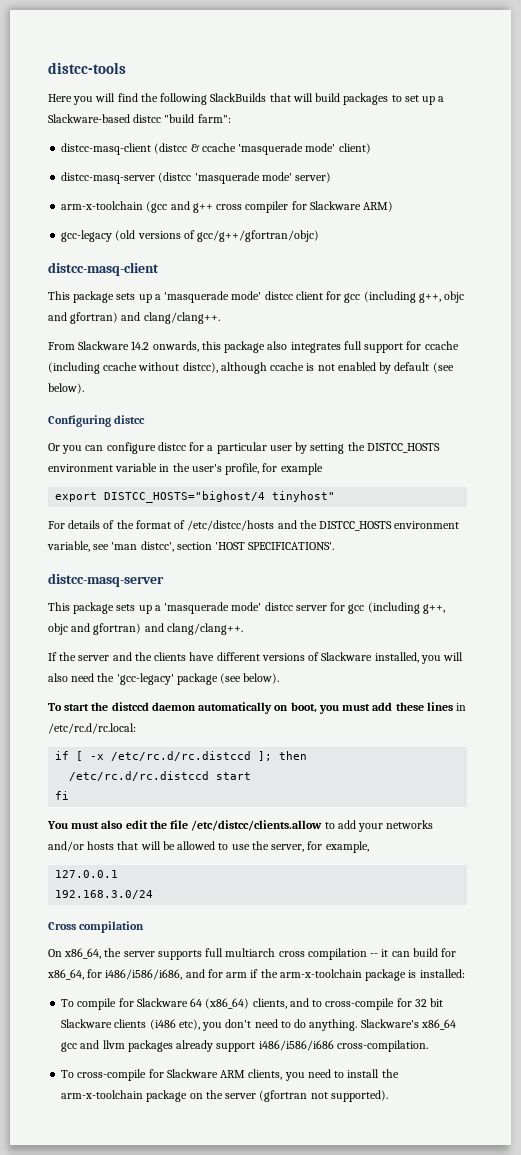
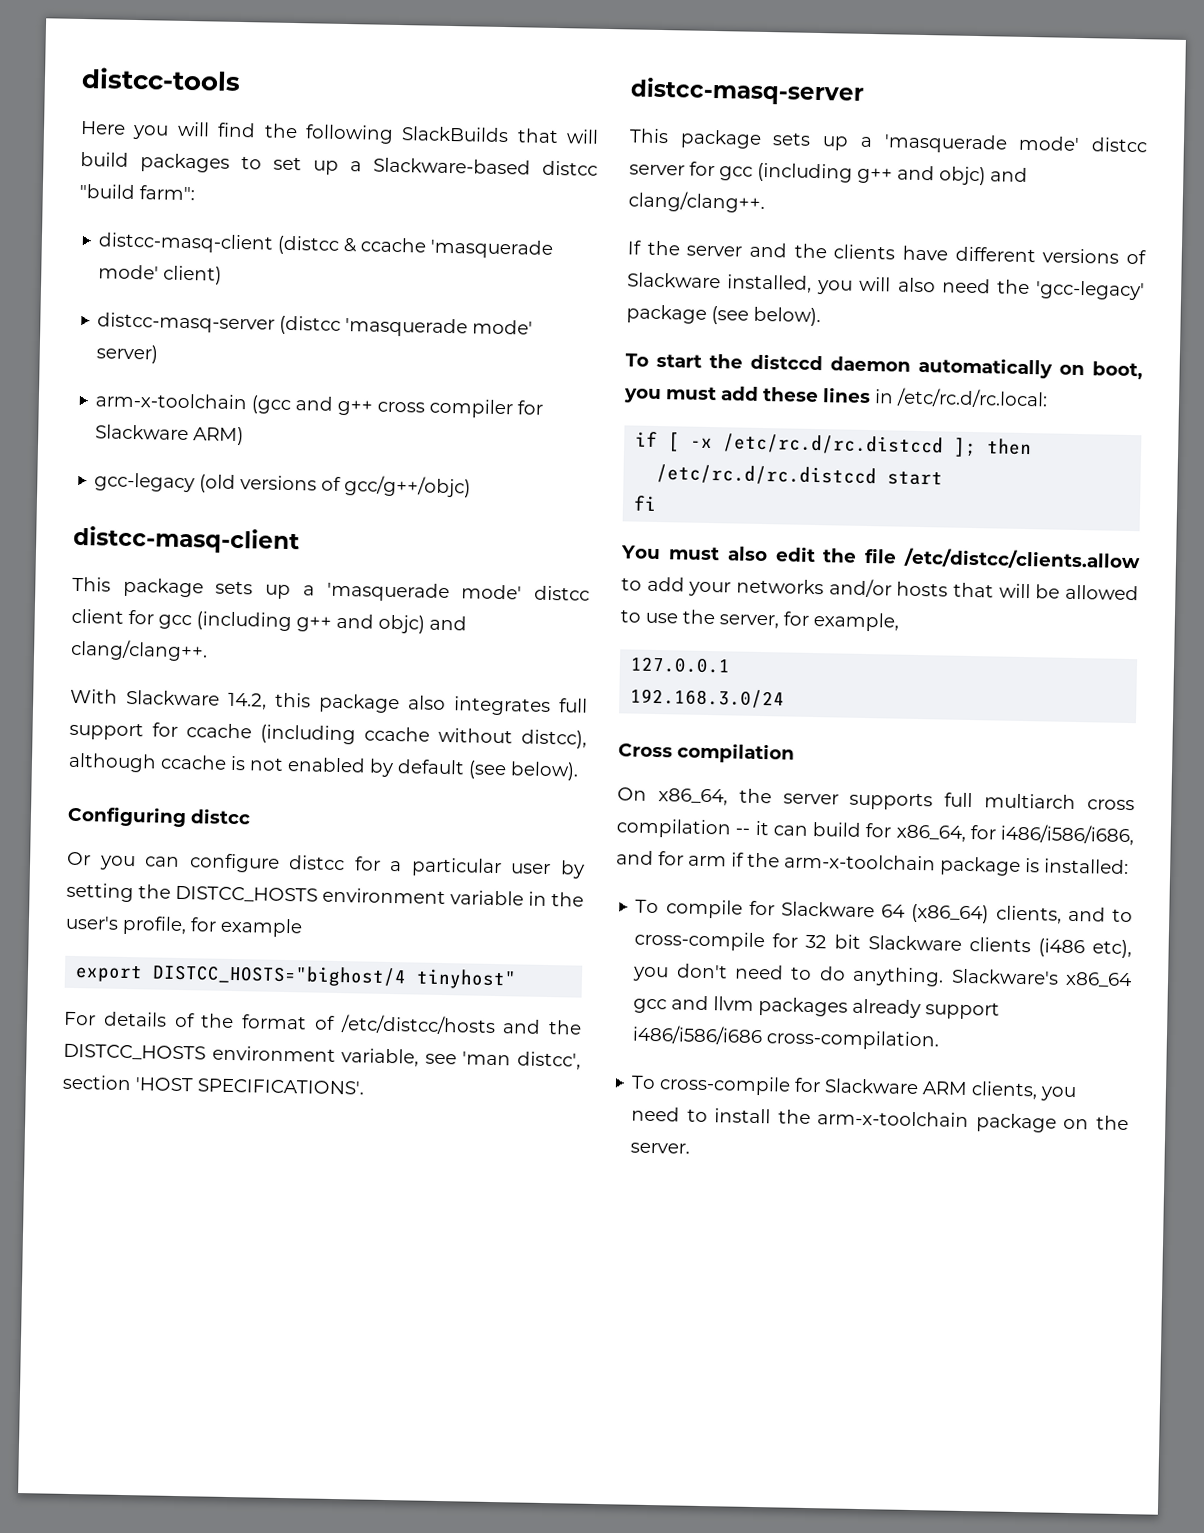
- gcc-legacy (old versions of gcc/g++/gfortran/objc)
+ gcc-legacy (old versions of gcc/g++/objc)
- This package sets up a 'masquerade mode' distcc client for gcc (including g++, objc and gfortran) and clang/clang++.
- From Slackware 14.2 onwards, this package also integrates full support for ccache (including ccache without distcc), although ccache is not enabled by default (see below).
+ This package sets up a 'masquerade mode' distcc client for gcc (including g++ and objc) and clang/clang++.
+ With Slackware 14.2, this package also integrates full support for ccache (including ccache without distcc), although ccache is not enabled by default (see below).
- This package sets up a 'masquerade mode' distcc server for gcc (including g++, objc and gfortran) and clang/clang++.
+ This package sets up a 'masquerade mode' distcc server for gcc (including g++ and objc) and clang/clang++.
- To cross-compile for Slackware ARM clients, you need to install the arm-x-toolchain package on the server (gfortran not supported).
+ To cross-compile for Slackware ARM clients, you need to install the arm-x-toolchain package on the server.

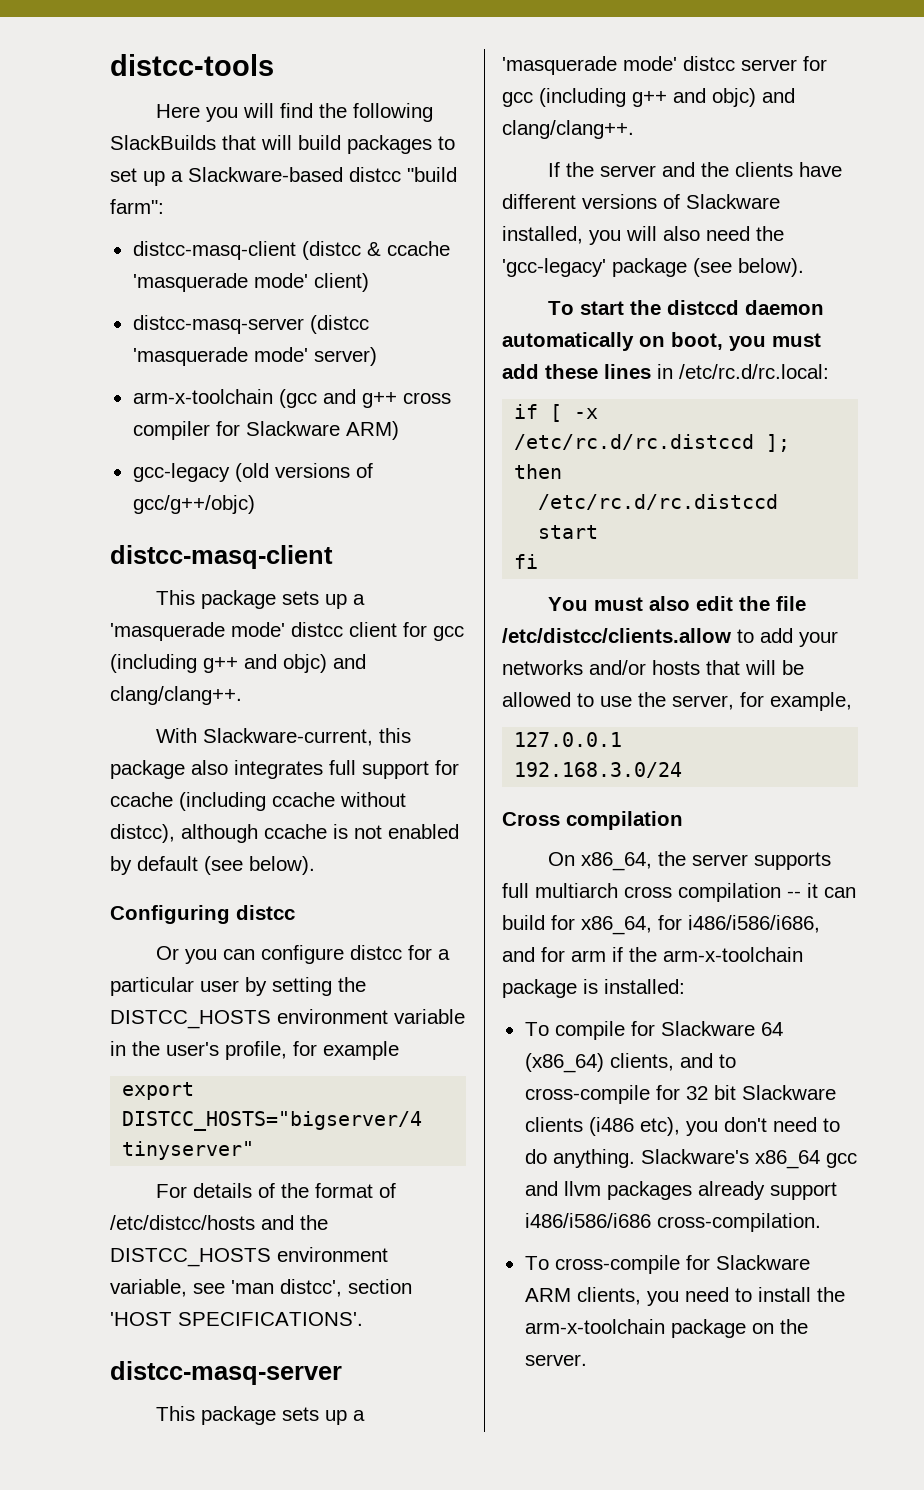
- With Slackware 14.2, this package also integrates full support for ccache (including ccache without distcc), although ccache is not enabled by default (see below).
+ With Slackware-current, this package also integrates full support for ccache (including ccache without distcc), although ccache is not enabled by default (see below).
- export DISTCC_HOSTS="bighost/4 tinyhost"
+ export DISTCC_HOSTS="bigserver/4 tinyserver"

